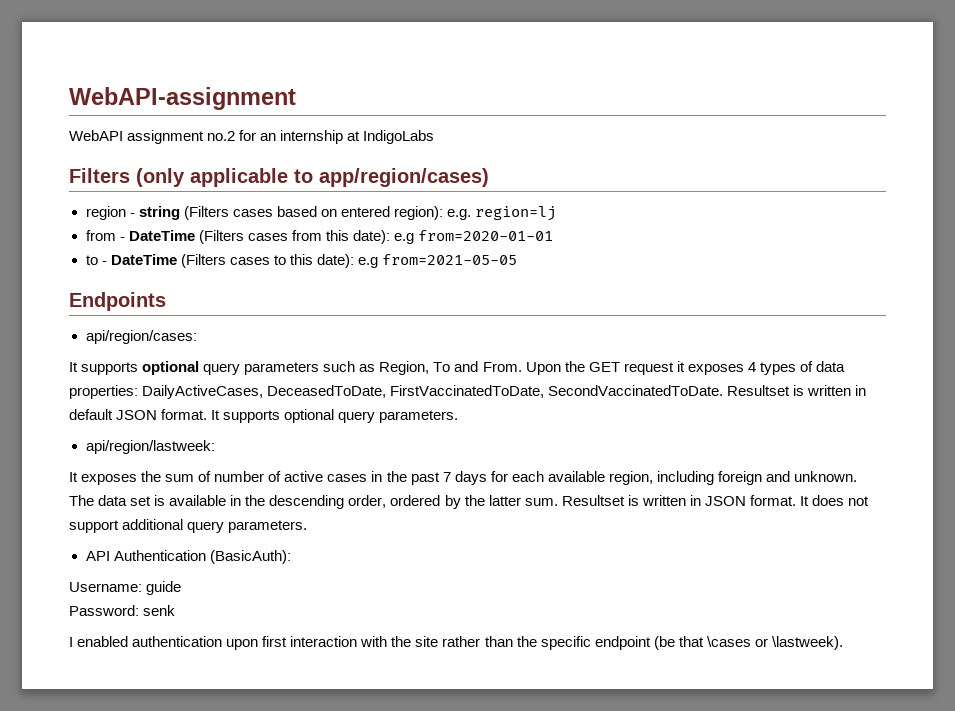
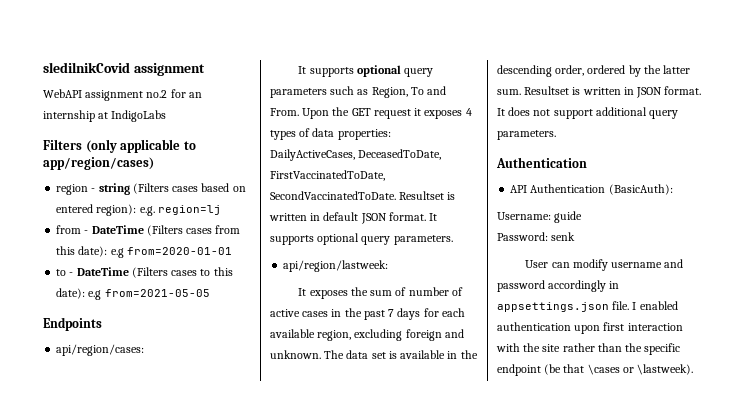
- WebAPI-assignment
+ sledilnikCovid assignment
- It exposes the sum of number of active cases in the past 7 days for each available region, including foreign and unknown.
+ It exposes the sum of number of active cases in the past 7 days for each available region, excluding foreign and unknown.
  It does not support additional query parameters.
+ Authentication
+ User can modify username and password accordingly in appsettings.json file.

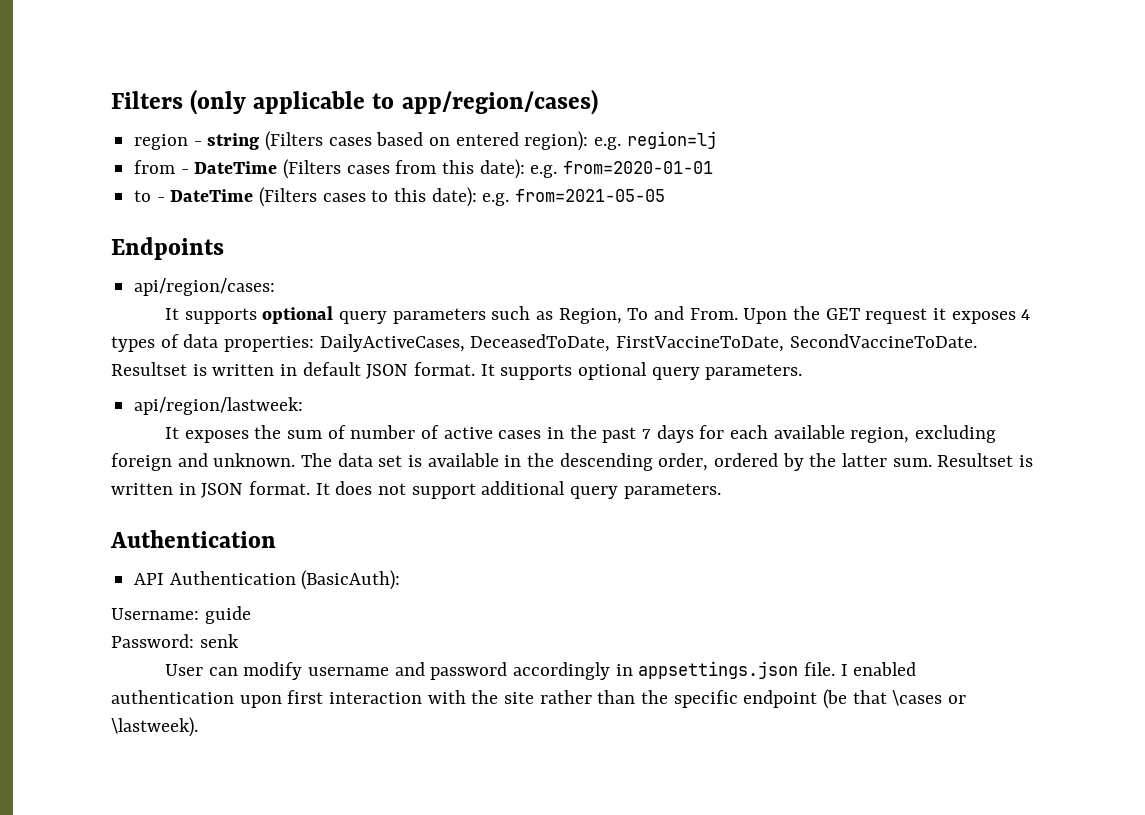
- sledilnikCovid assignment
- WebAPI assignment no.2 for an internship at IndigoLabs
- from - DateTime (Filters cases from this date): e.g from=2020-01-01
+ from - DateTime (Filters cases from this date): e.g. from=2020-01-01
- to - DateTime (Filters cases to this date): e.g from=2021-05-05
+ to - DateTime (Filters cases to this date): e.g. from=2021-05-05
- Upon the GET request it exposes 4 types of data properties: DailyActiveCases, DeceasedToDate, FirstVaccinatedToDate, SecondVaccinatedToDate.
+ Upon the GET request it exposes 4 types of data properties: DailyActiveCases, DeceasedToDate, FirstVaccineToDate, SecondVaccineToDate.

